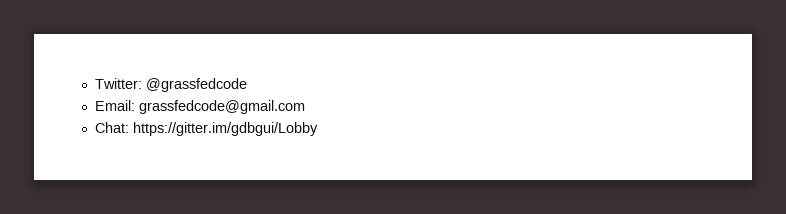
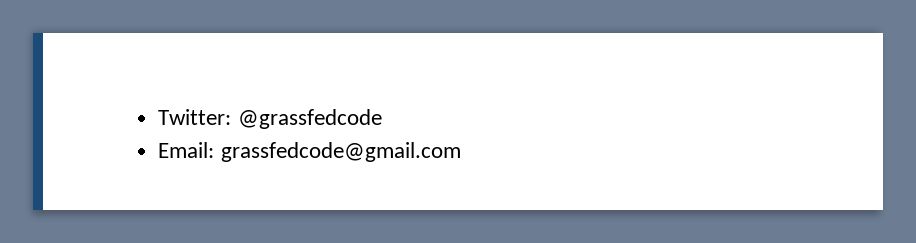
- Chat: https://gitter.im/gdbgui/Lobby

